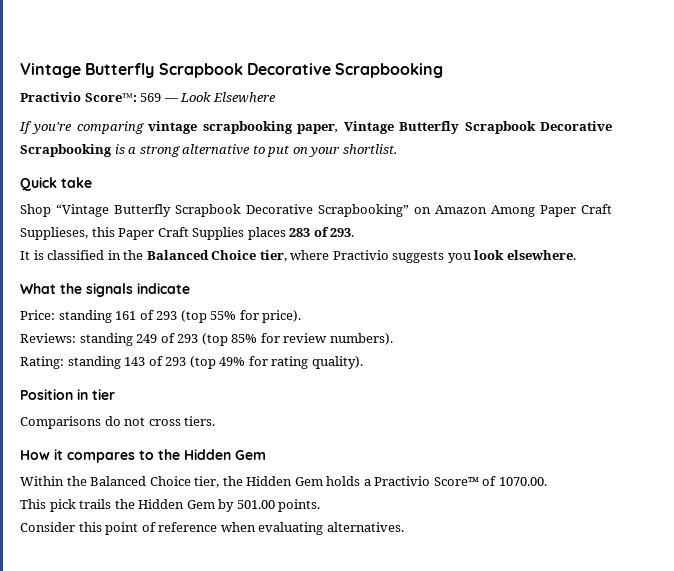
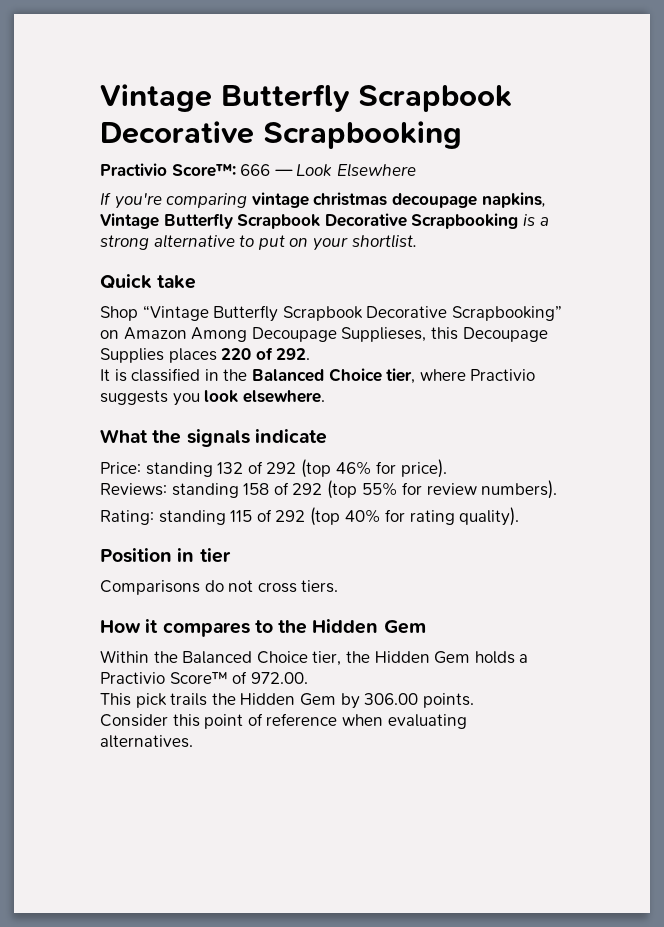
- Practivio Score™: 569 — Look Elsewhere
+ Practivio Score™: 666 — Look Elsewhere
- If you're comparing vintage scrapbooking paper, Vintage Butterfly Scrapbook Decorative Scrapbooking is a strong alternative to put on your shortlist.
+ If you're comparing vintage christmas decoupage napkins, Vintage Butterfly Scrapbook Decorative Scrapbooking is a strong alternative to put on your shortlist.
- Shop “Vintage Butterfly Scrapbook Decorative Scrapbooking” on Amazon Among Paper Craft Supplieses, this Paper Craft Supplies places 283 of 293.
+ Shop “Vintage Butterfly Scrapbook Decorative Scrapbooking” on Amazon Among Decoupage Supplieses, this Decoupage Supplies places 220 of 292.
- Price: standing 161 of 293 (top 55% for price).
+ Price: standing 132 of 292 (top 46% for price).
- Reviews: standing 249 of 293 (top 85% for review numbers).
+ Reviews: standing 158 of 292 (top 55% for review numbers).
- Rating: standing 143 of 293 (top 49% for rating quality).
+ Rating: standing 115 of 292 (top 40% for rating quality).
- Within the Balanced Choice tier, the Hidden Gem holds a Practivio Score™ of 1070.00.
+ Within the Balanced Choice tier, the Hidden Gem holds a Practivio Score™ of 972.00.
- This pick trails the Hidden Gem by 501.00 points.
+ This pick trails the Hidden Gem by 306.00 points.

